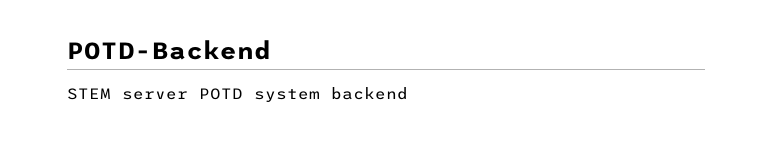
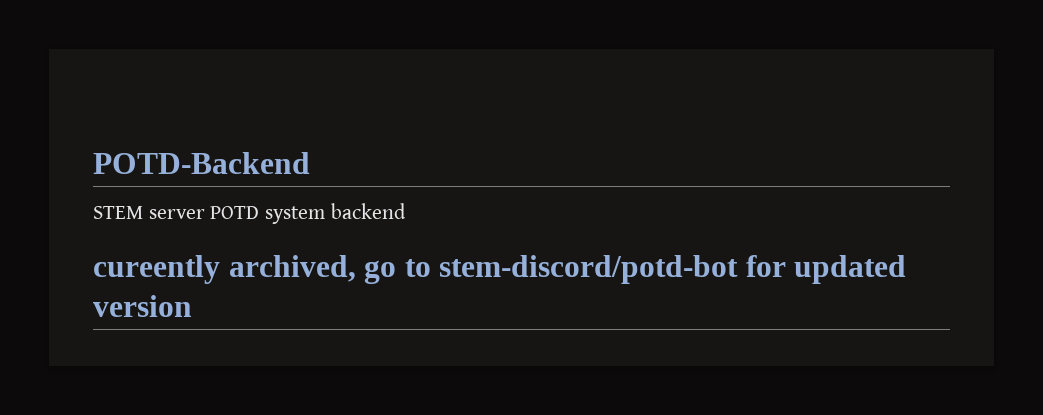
+ cureently archived, go to stem-discord/potd-bot for updated version

